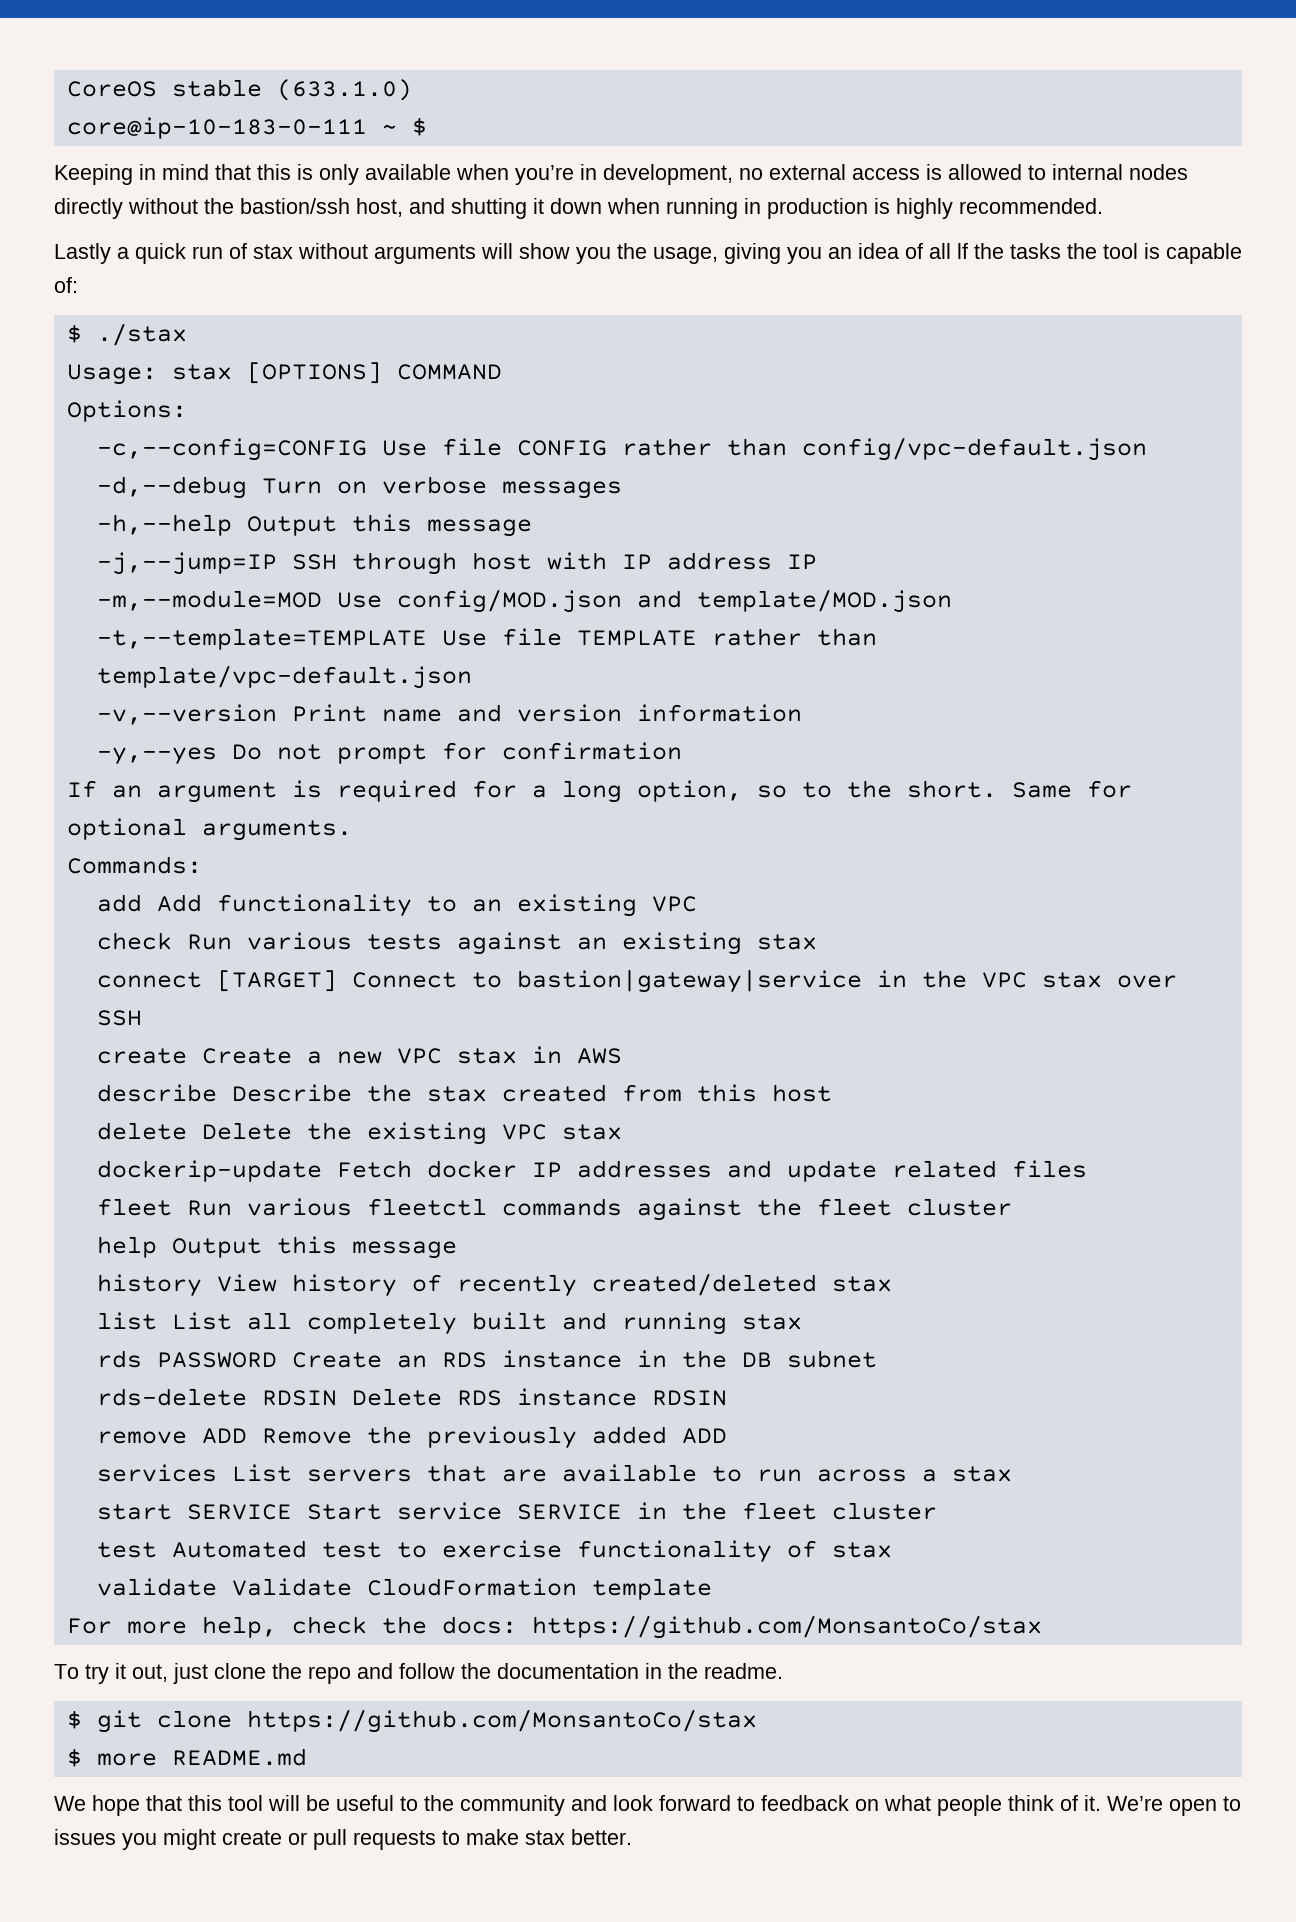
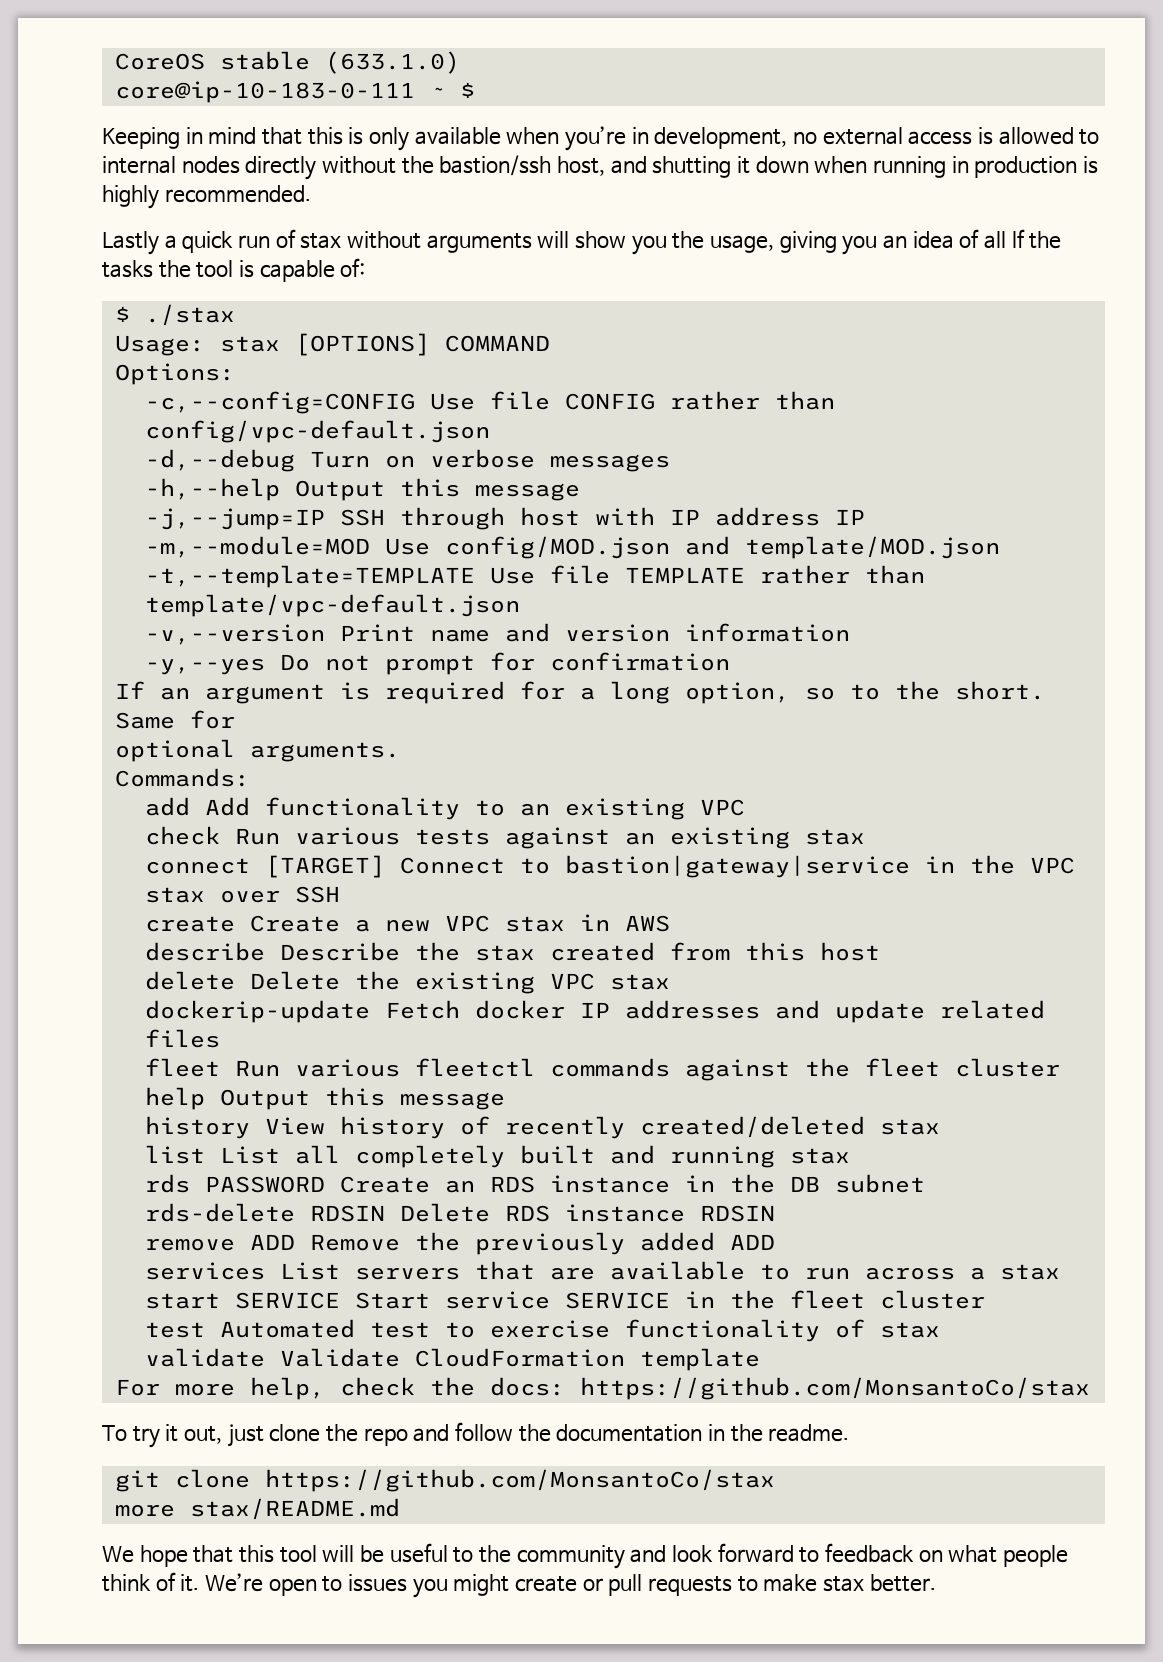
- $ git clone https://github.com/MonsantoCo/stax
+ git clone https://github.com/MonsantoCo/stax
- $ more README.md
+ more stax/README.md

